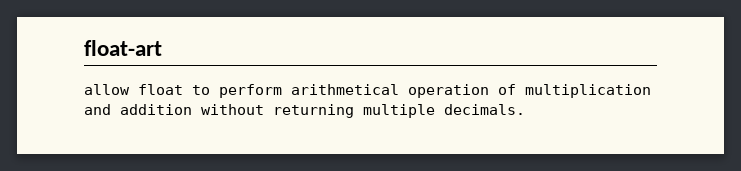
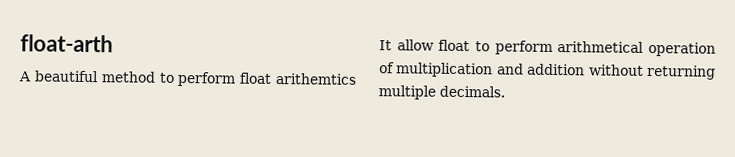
- float-art
- allow float to perform arithmetical operation of multiplication and addition without returning multiple decimals.
+ float-arth
+ A beautiful method to perform float arithemtics It allow float to perform arithmetical operation of multiplication and addition without returning multiple decimals.

